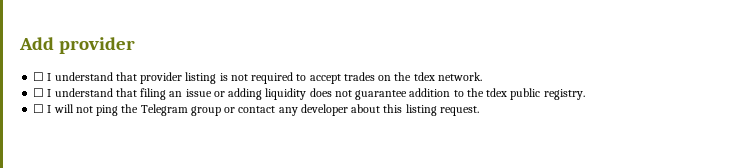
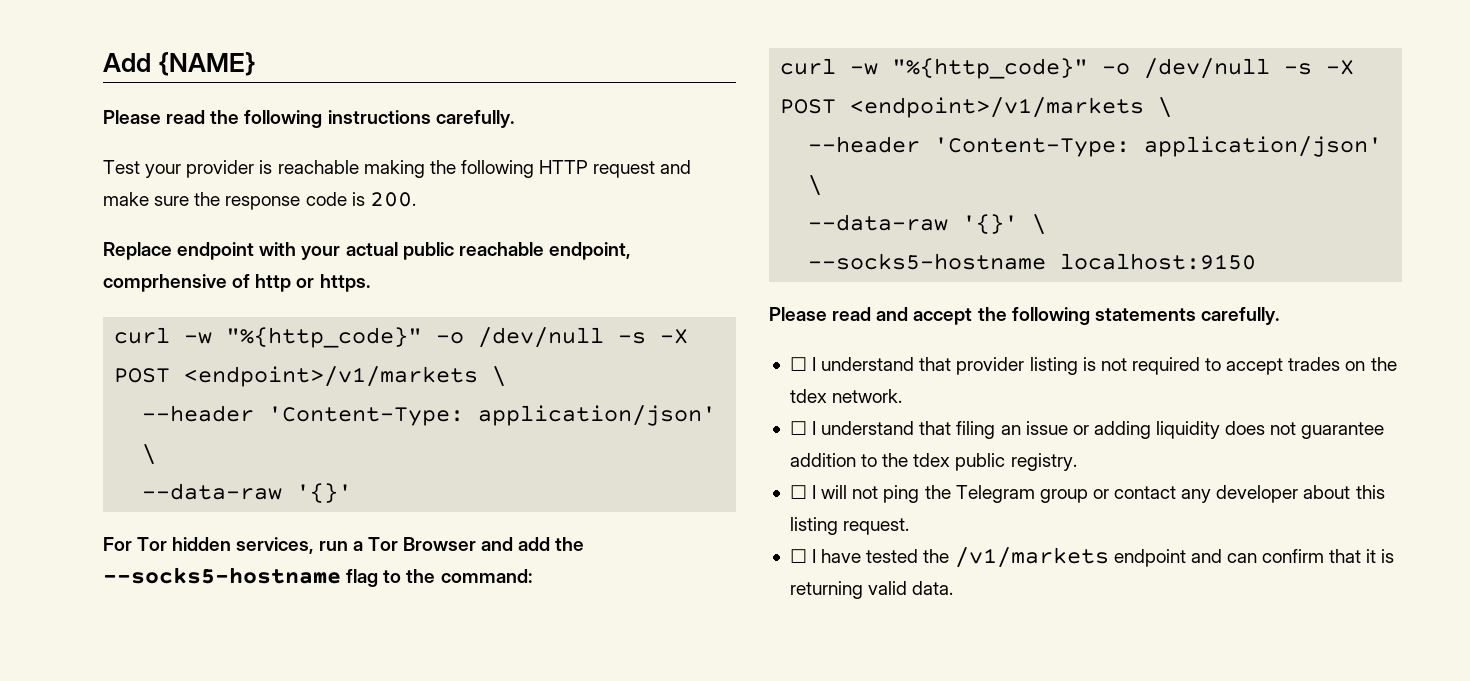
- Add provider
+ Add {NAME}
+ Please read the following instructions carefully.
+ Test your provider is reachable making the following HTTP request and make sure the response code is 200.
+ Replace endpoint with your actual public reachable endpoint, comprhensive of http or https.
+ curl -w "%{http_code}" -o /dev/null -s -X POST <endpoint>/v1/markets \
+ --header 'Content-Type: application/json' \
+ --data-raw '{}'
+ For Tor hidden services, run a Tor Browser and add the --socks5-hostname flag to the command:
+ curl -w "%{http_code}" -o /dev/null -s -X POST <endpoint>/v1/markets \
+ --header 'Content-Type: application/json' \
+ --data-raw '{}' \
+ --socks5-hostname localhost:9150
+ Please read and accept the following statements carefully.
+ ☐ I have tested the /v1/markets endpoint and can confirm that it is returning valid data.

